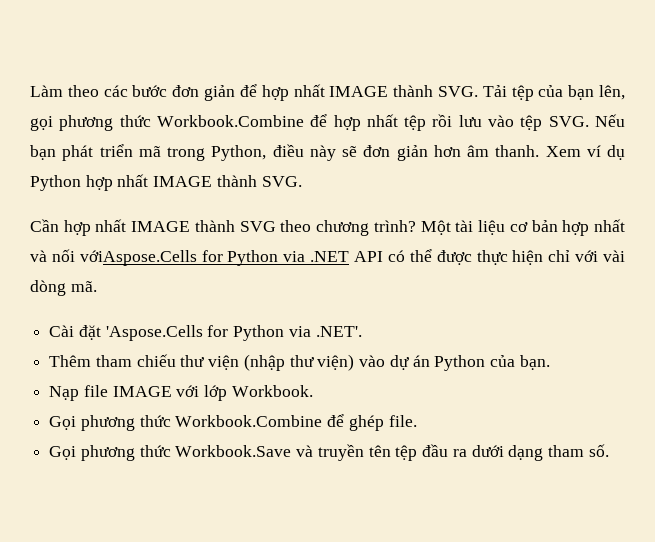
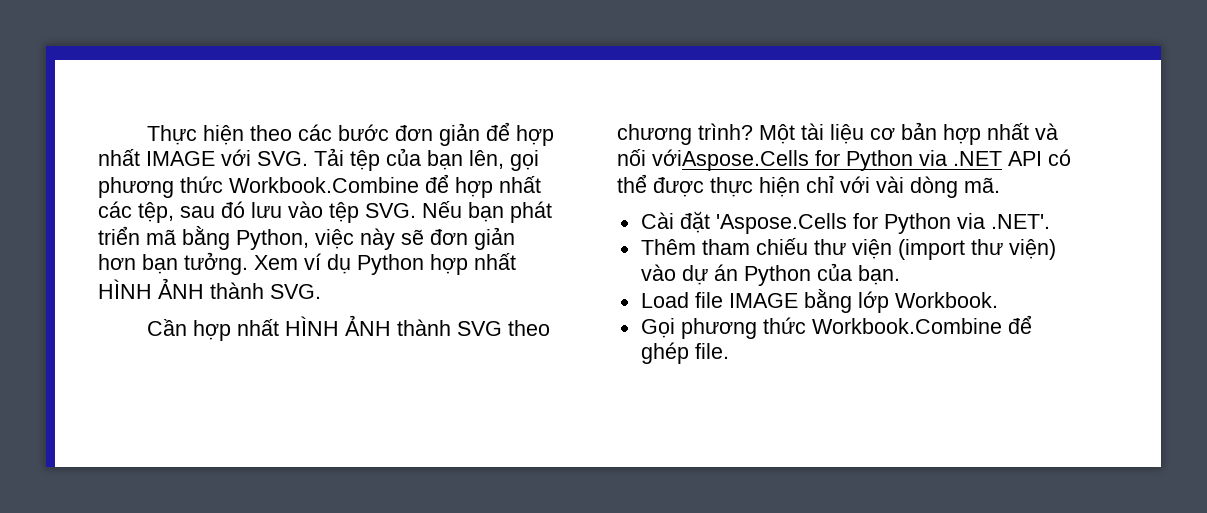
- Làm theo các bước đơn giản để hợp nhất IMAGE thành SVG. Tải tệp của bạn lên, gọi phương thức Workbook.Combine để hợp nhất tệp rồi lưu vào tệp SVG. Nếu bạn phát triển mã trong Python, điều này sẽ đơn giản hơn âm thanh.
+ Thực hiện theo các bước đơn giản để hợp nhất IMAGE với SVG. Tải tệp của bạn lên, gọi phương thức Workbook.Combine để hợp nhất các tệp, sau đó lưu vào tệp SVG. Nếu bạn phát triển mã bằng Python, việc này sẽ đơn giản hơn bạn tưởng.
- Xem ví dụ Python hợp nhất IMAGE thành SVG.
+ Xem ví dụ Python hợp nhất HÌNH ẢNH thành SVG.
- Cần hợp nhất IMAGE thành SVG theo chương trình?
+ Cần hợp nhất HÌNH ẢNH thành SVG theo chương trình?
- Thêm tham chiếu thư viện (nhập thư viện) vào dự án Python của bạn.
+ Thêm tham chiếu thư viện (import thư viện) vào dự án Python của bạn.
- Nạp file IMAGE với lớp Workbook.
+ Load file IMAGE bằng lớp Workbook.
- Gọi phương thức Workbook.Save và truyền tên tệp đầu ra dưới dạng tham số.

